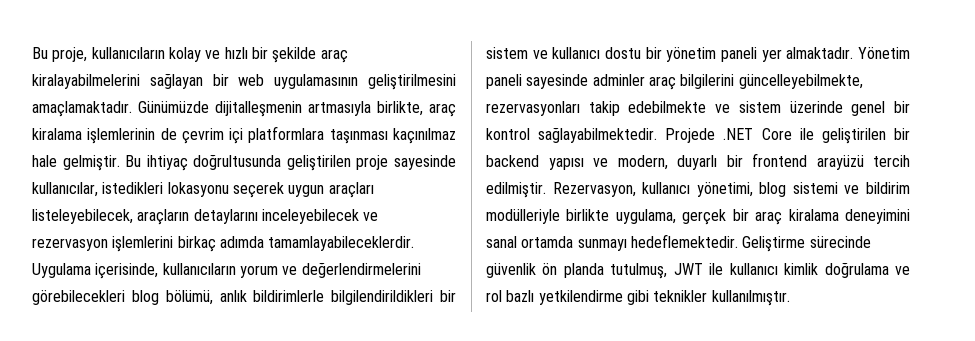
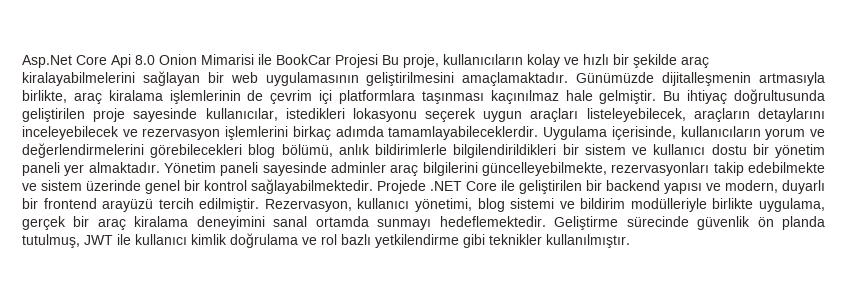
- Bu proje, kullanıcıların kolay ve hızlı bir şekilde araç kiralayabilmelerini sağlayan bir web uygulamasının geliştirilmesini amaçlamaktadır.
+ Asp.Net Core Api 8.0 Onion Mimarisi ile BookCar Projesi Bu proje, kullanıcıların kolay ve hızlı bir şekilde araç kiralayabilmelerini sağlayan bir web uygulamasının geliştirilmesini amaçlamaktadır.

